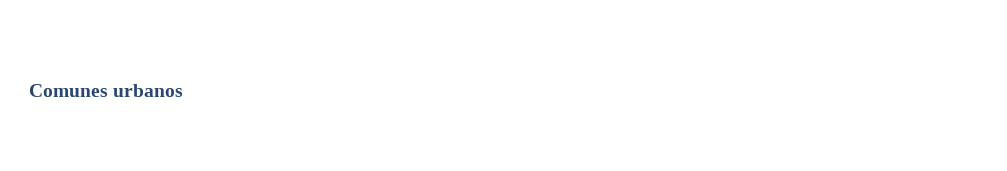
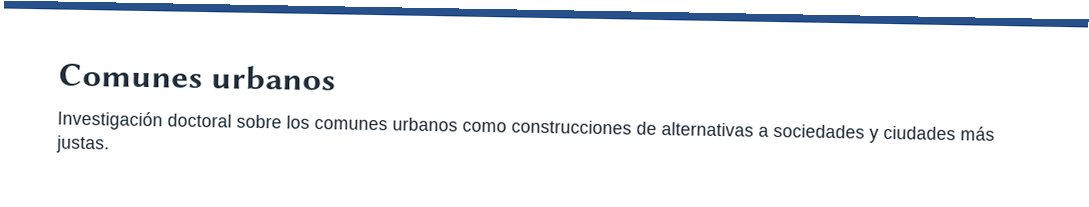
+ Investigación doctoral sobre los comunes urbanos como construcciones de alternativas a sociedades y ciudades más justas.

